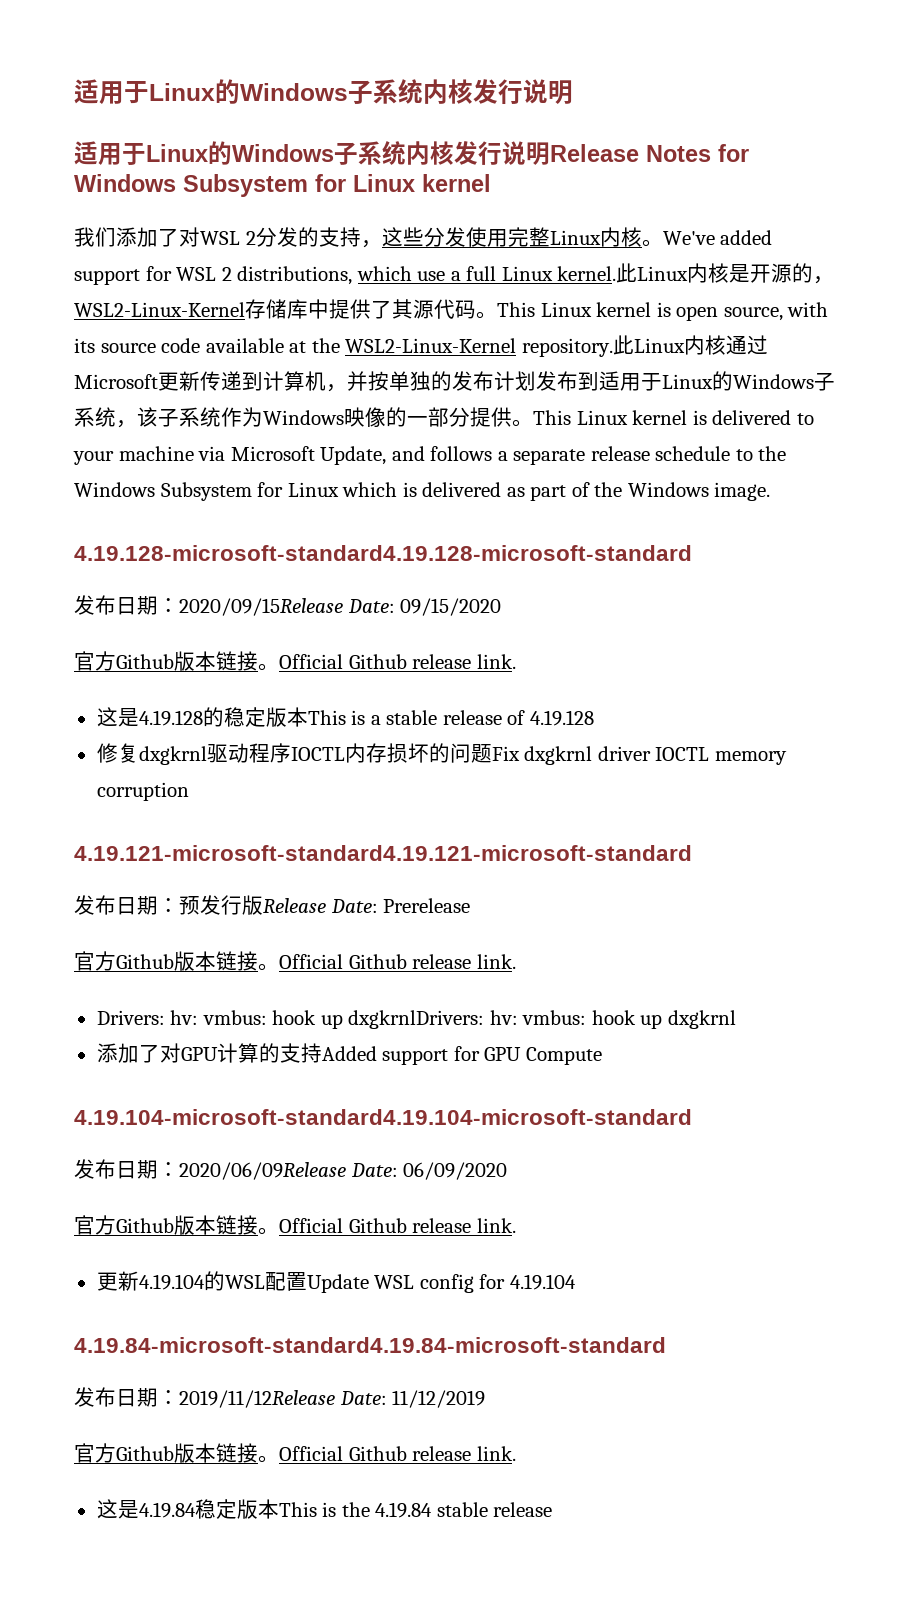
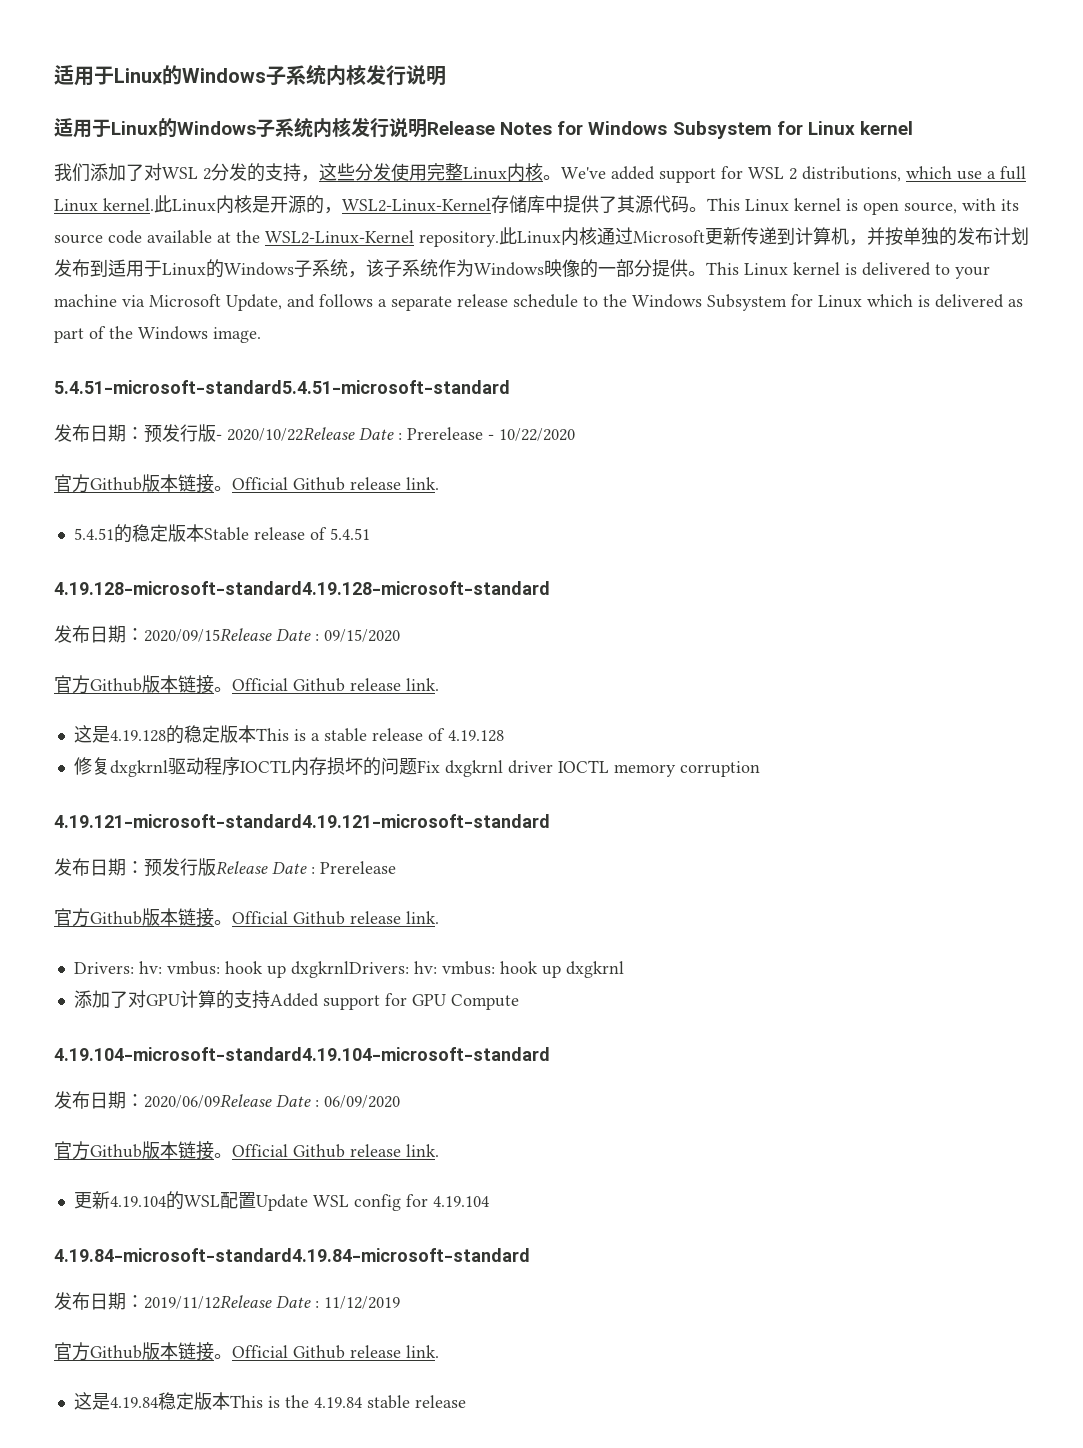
+ 5.4.51-microsoft-standard5.4.51-microsoft-standard
+ 发布日期：预发行版- 2020/10/22Release Date : Prerelease - 10/22/2020
+ 官方Github版本链接。Official Github release link.
+ 5.4.51的稳定版本Stable release of 5.4.51
- 发布日期：2020/09/15Release Date: 09/15/2020
+ 发布日期：2020/09/15Release Date : 09/15/2020
- 发布日期：预发行版Release Date: Prerelease
+ 发布日期：预发行版Release Date : Prerelease
- 发布日期：2020/06/09Release Date: 06/09/2020
+ 发布日期：2020/06/09Release Date : 06/09/2020
- 发布日期：2019/11/12Release Date: 11/12/2019
+ 发布日期：2019/11/12Release Date : 11/12/2019

